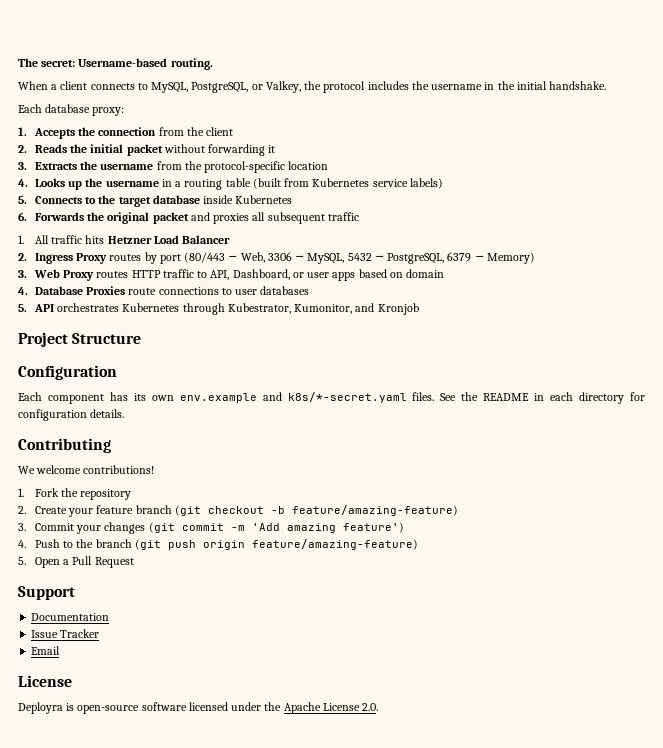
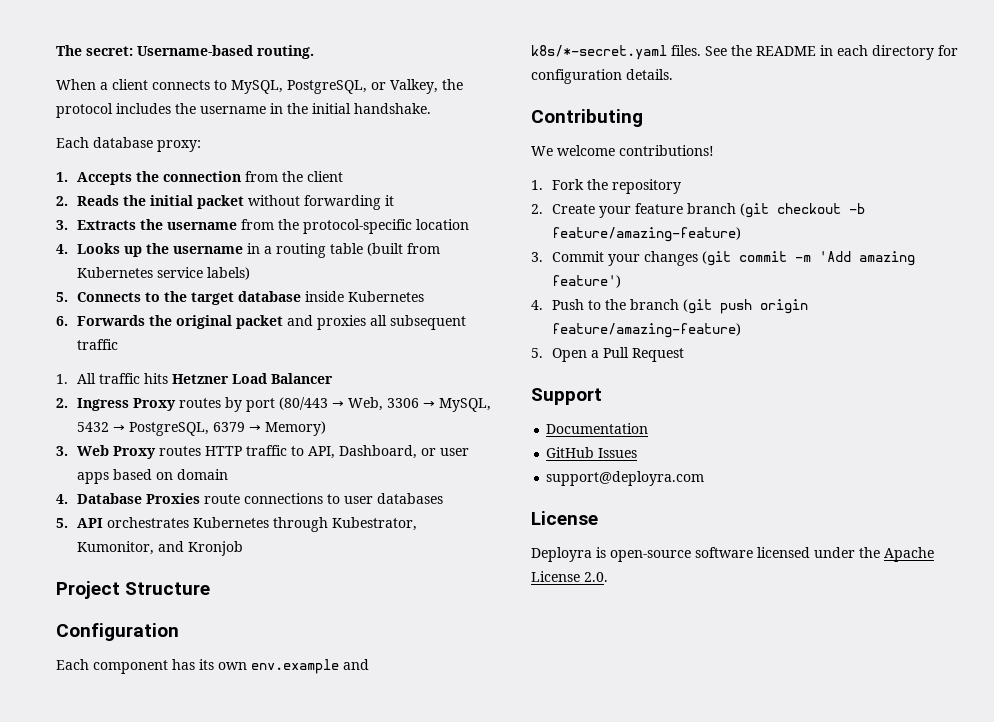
- Issue Tracker
- Email
+ GitHub Issues
+ support@deployra.com

